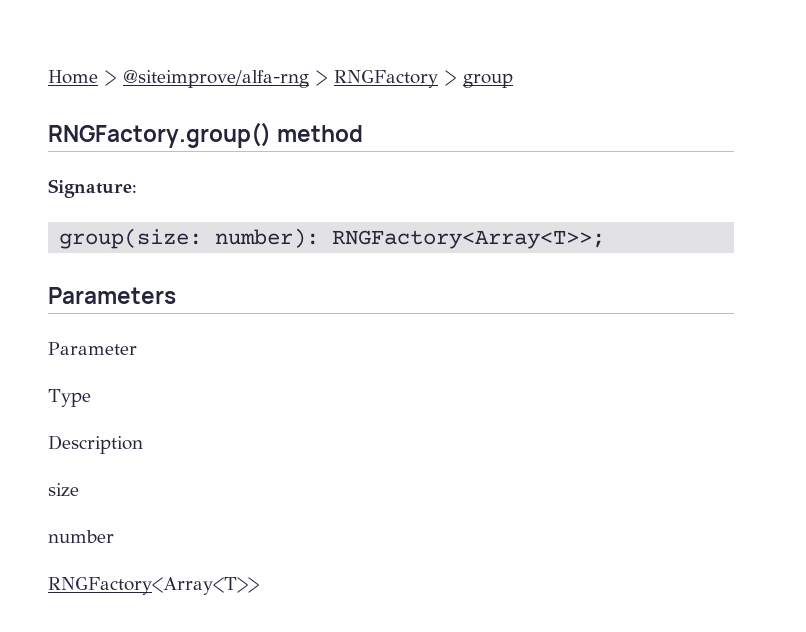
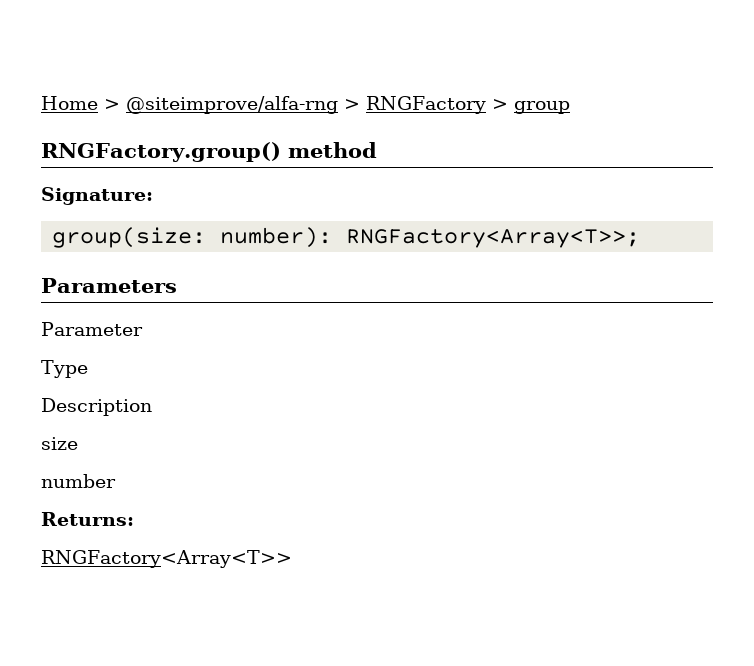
+ Returns:

